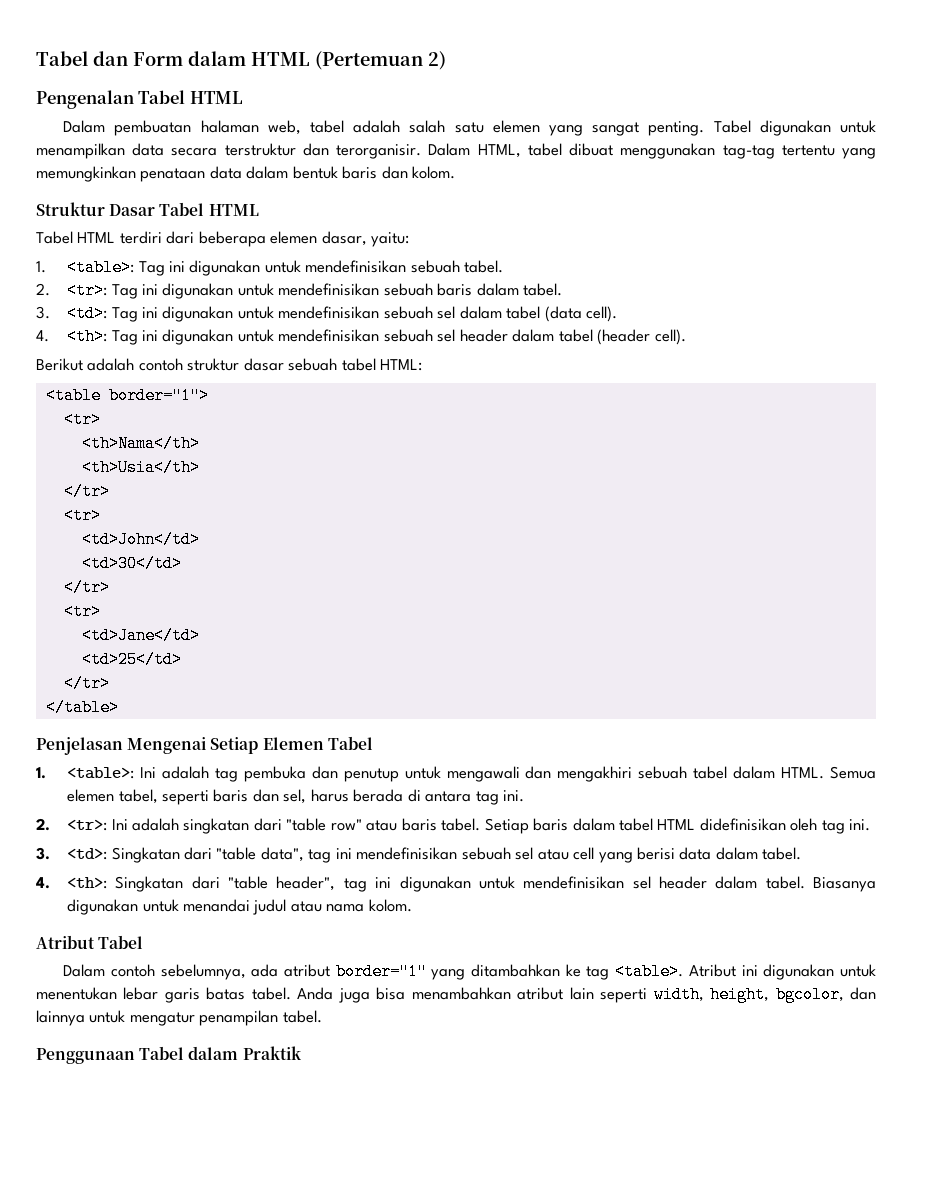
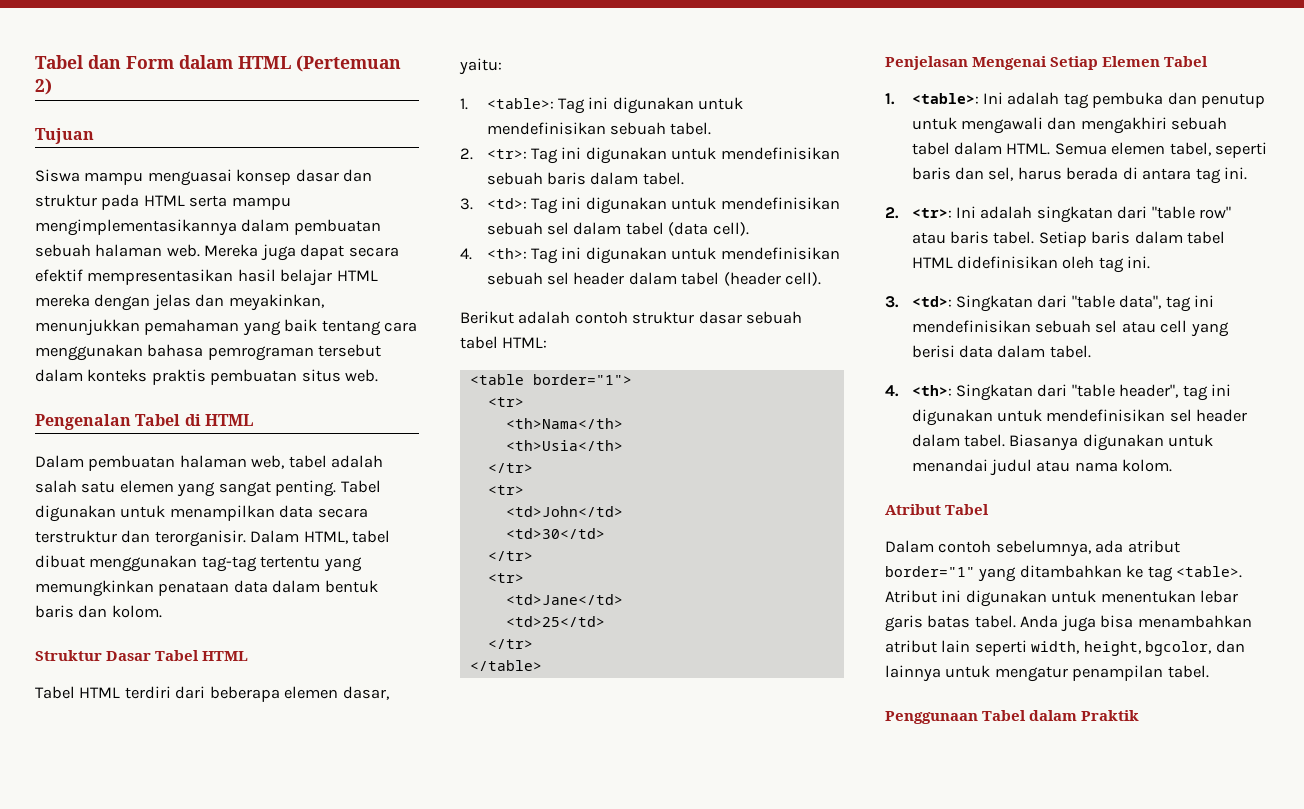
+ Tujuan
+ Siswa mampu menguasai konsep dasar dan struktur pada HTML serta mampu mengimplementasikannya dalam pembuatan sebuah halaman web. Mereka juga dapat secara efektif mempresentasikan hasil belajar HTML mereka dengan jelas dan meyakinkan, menunjukkan pemahaman yang baik tentang cara menggunakan bahasa pemrograman tersebut dalam konteks praktis pembuatan situs web.
- Pengenalan Tabel HTML
+ Pengenalan Tabel di HTML

